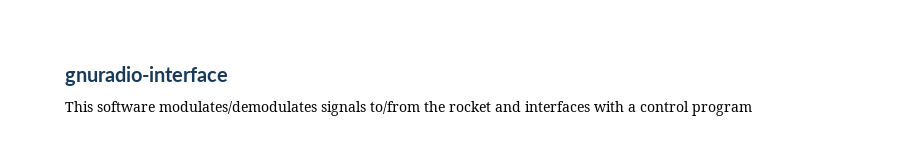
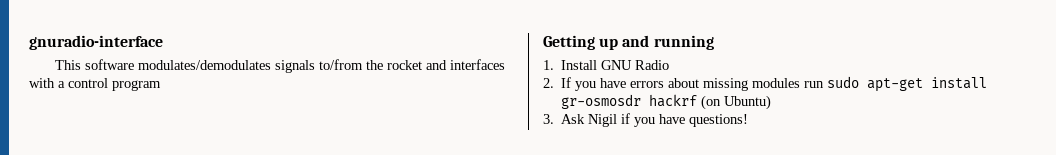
+ Getting up and running
+ 1. Install GNU Radio
+ 2. If you have errors about missing modules run sudo apt-get install gr-osmosdr hackrf (on Ubuntu)
+ 3. Ask Nigil if you have questions!

